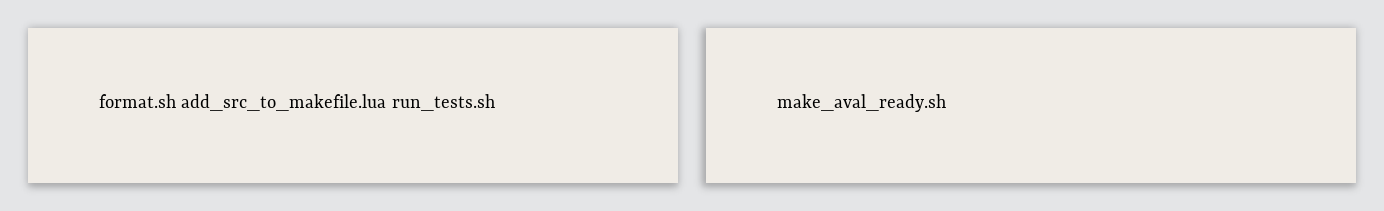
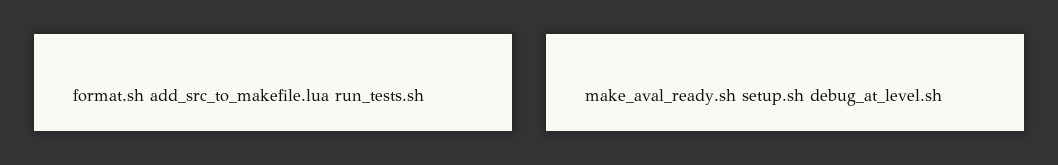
- format.sh add_src_to_makefile.lua run_tests.sh make_aval_ready.sh
+ format.sh add_src_to_makefile.lua run_tests.sh make_aval_ready.sh setup.sh debug_at_level.sh

